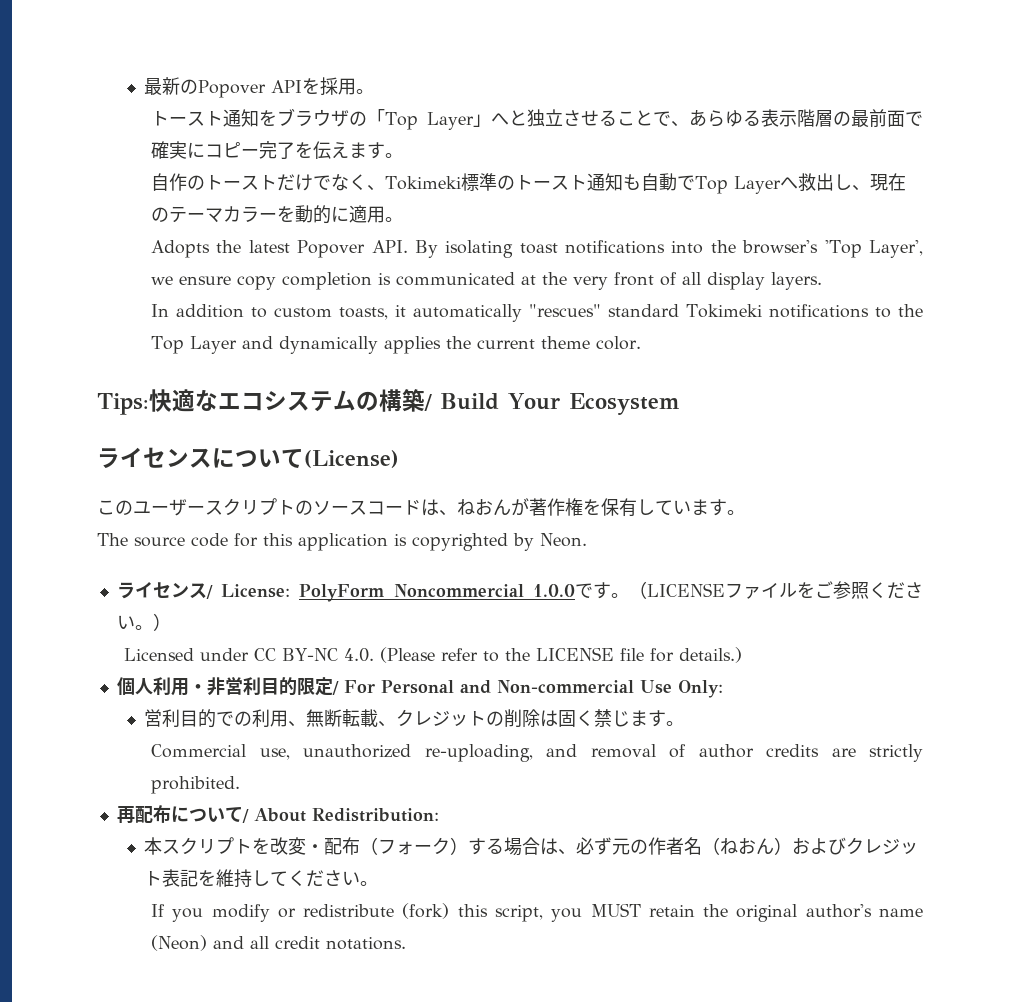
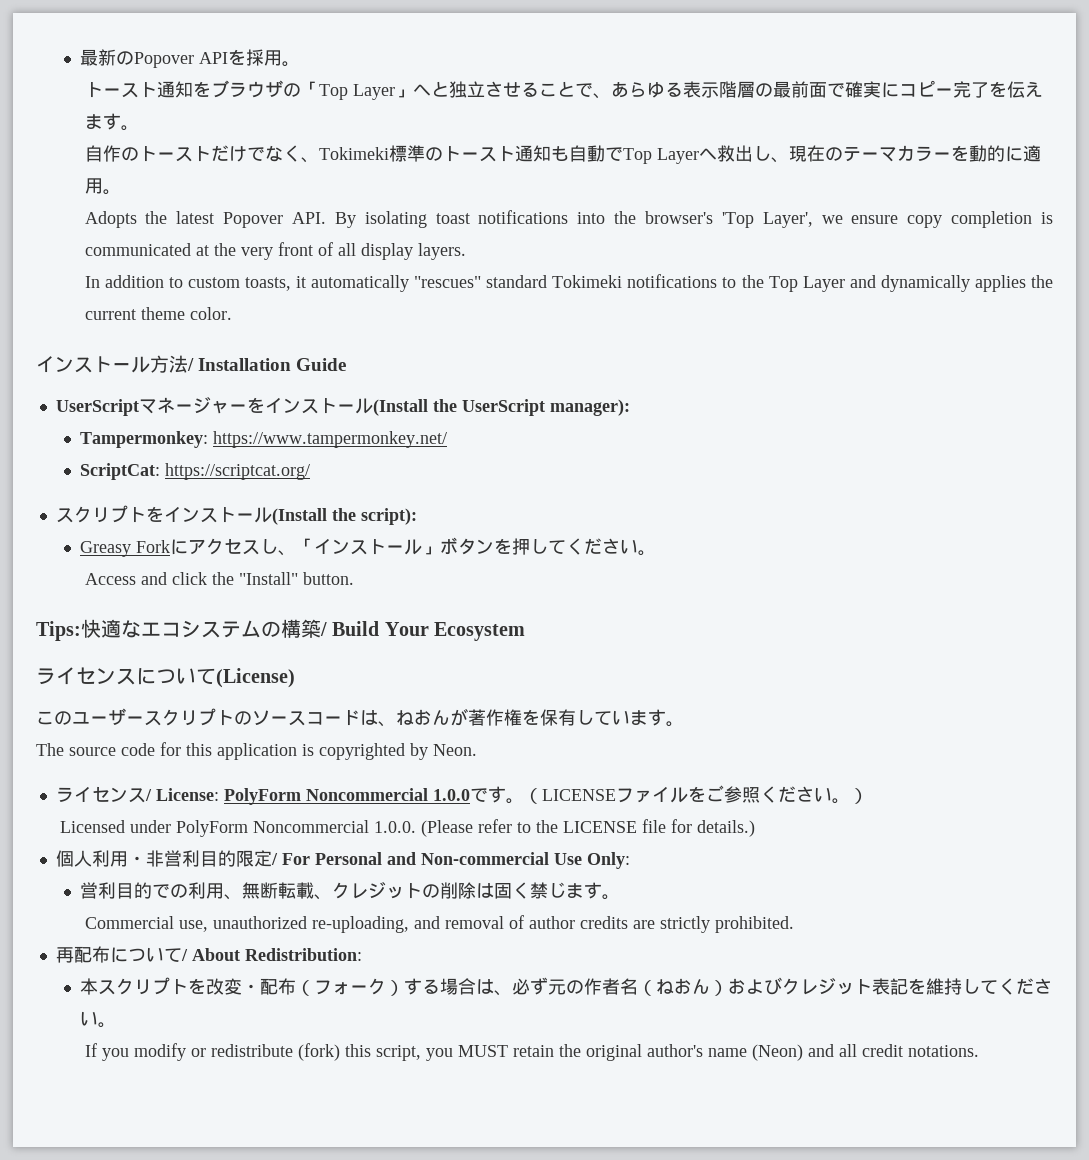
+ インストール方法/ Installation Guide
+ UserScriptマネージャーをインストール(Install the UserScript manager):
+ Tampermonkey: https://www.tampermonkey.net/
+ ScriptCat: https://scriptcat.org/
+ スクリプトをインストール(Install the script):
+ Greasy Forkにアクセスし、「インストール」ボタンを押してください。
+ Access and click the "Install" button.
- Licensed under CC BY-NC 4.0. (Please refer to the LICENSE file for details.)
+ Licensed under PolyForm Noncommercial 1.0.0. (Please refer to the LICENSE file for details.)

